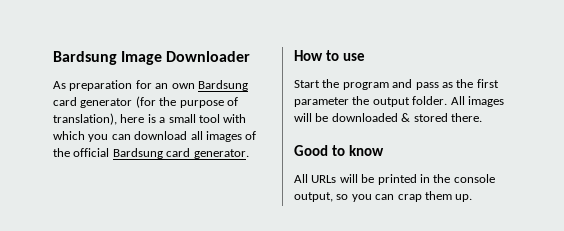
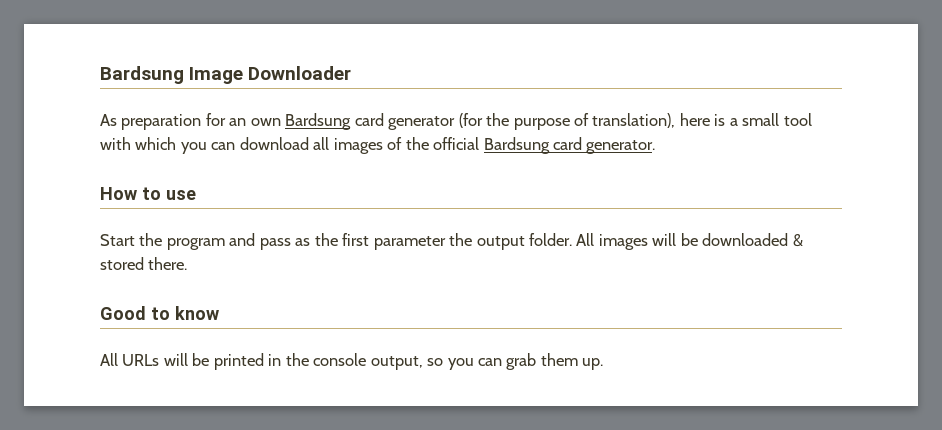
- All URLs will be printed in the console output, so you can crap them up.
+ All URLs will be printed in the console output, so you can grab them up.

